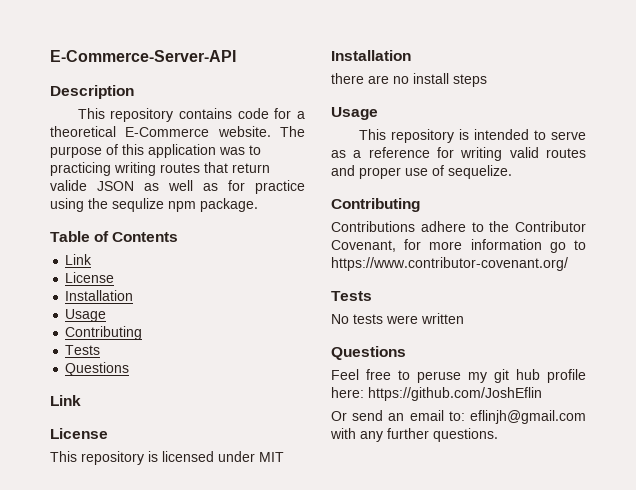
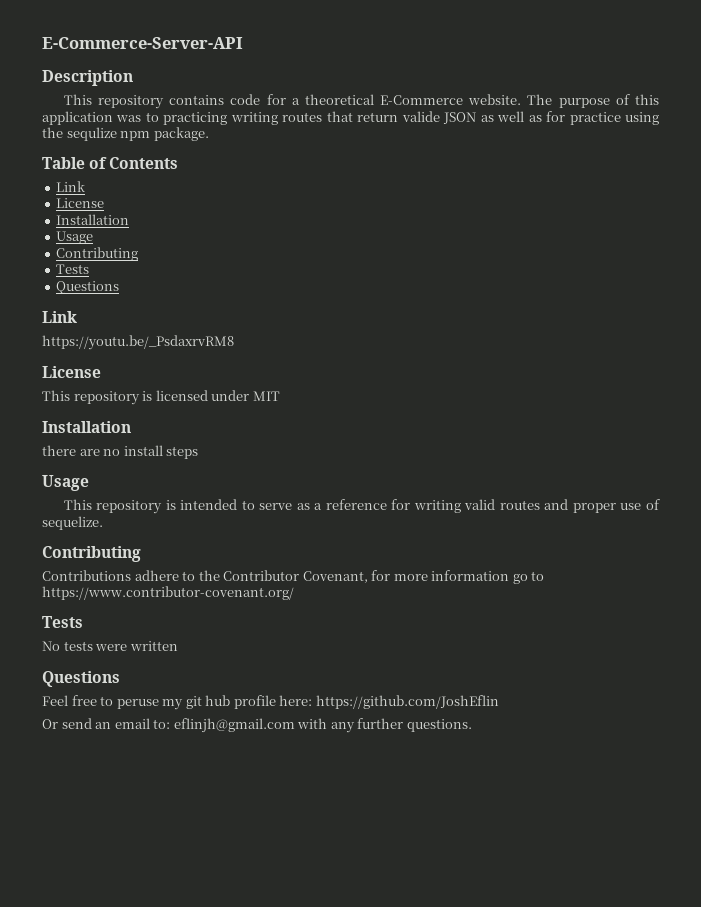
+ https://youtu.be/_PsdaxrvRM8

